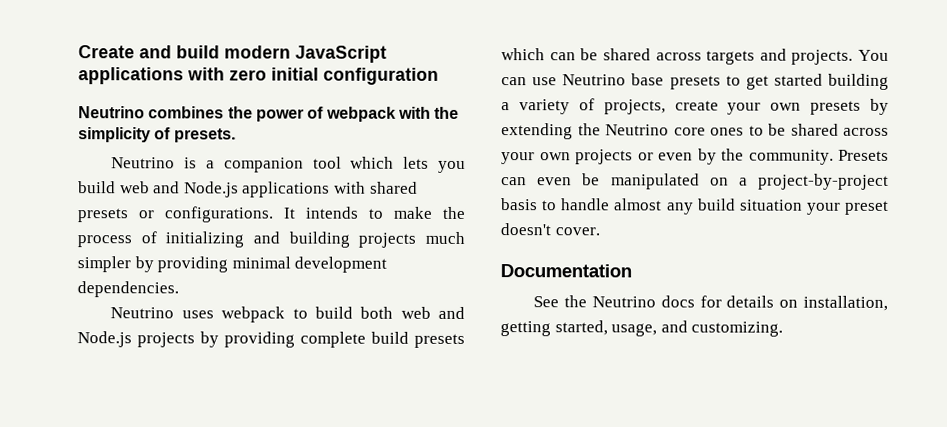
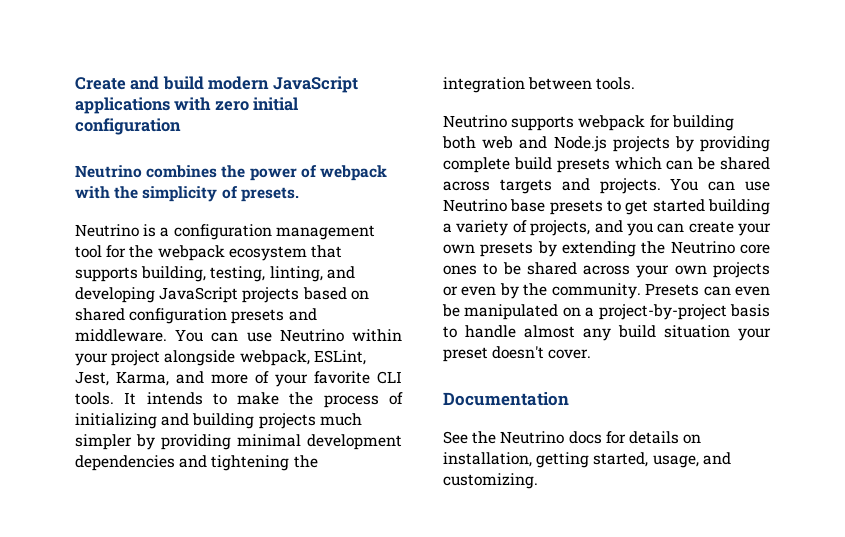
- Neutrino is a companion tool which lets you build web and Node.js applications with shared presets or configurations.
+ Neutrino is a configuration management tool for the webpack ecosystem that supports building, testing, linting, and developing JavaScript projects based on shared configuration presets and middleware. You can use Neutrino within your project alongside webpack, ESLint, Jest, Karma, and more of your favorite CLI tools.
- It intends to make the process of initializing and building projects much simpler by providing minimal development dependencies.
- Neutrino uses webpack to build both web and Node.js projects by providing complete build presets which can be shared across targets and projects.
+ It intends to make the process of initializing and building projects much simpler by providing minimal development dependencies and tightening the integration between tools.
+ Neutrino supports webpack for building both web and Node.js projects by providing complete build presets which can be shared across targets and projects.
- You can use Neutrino base presets to get started building a variety of projects, create your own presets by extending the Neutrino core ones to be shared across your own projects or even by the community.
+ You can use Neutrino base presets to get started building a variety of projects, and you can create your own presets by extending the Neutrino core ones to be shared across your own projects or even by the community.

